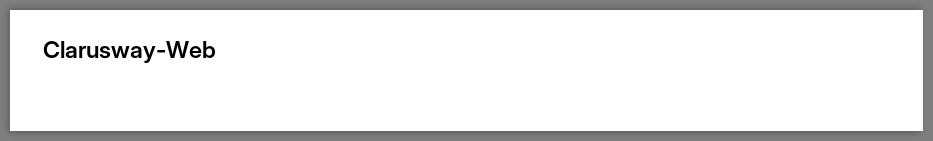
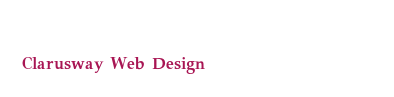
- Clarusway-Web
+ Clarusway Web Design

